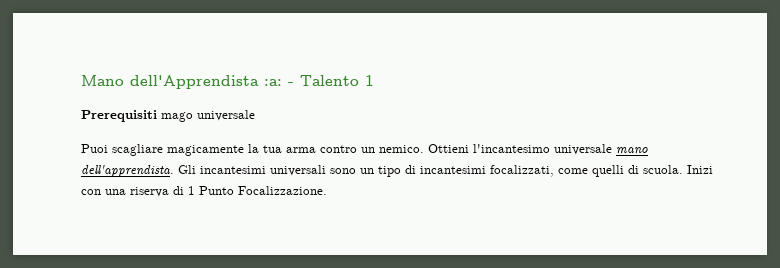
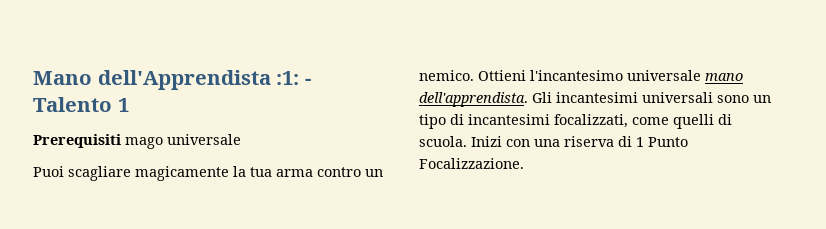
- Mano dell'Apprendista :a: - Talento 1
+ Mano dell'Apprendista :1: - Talento 1

